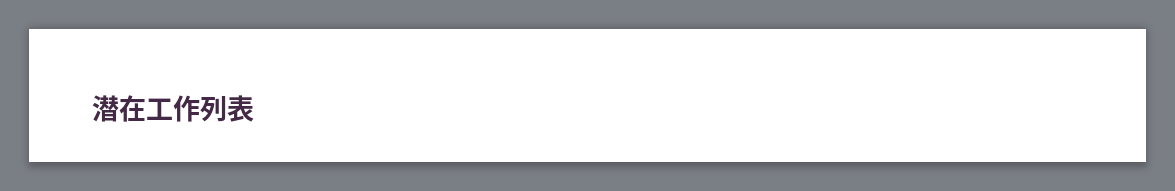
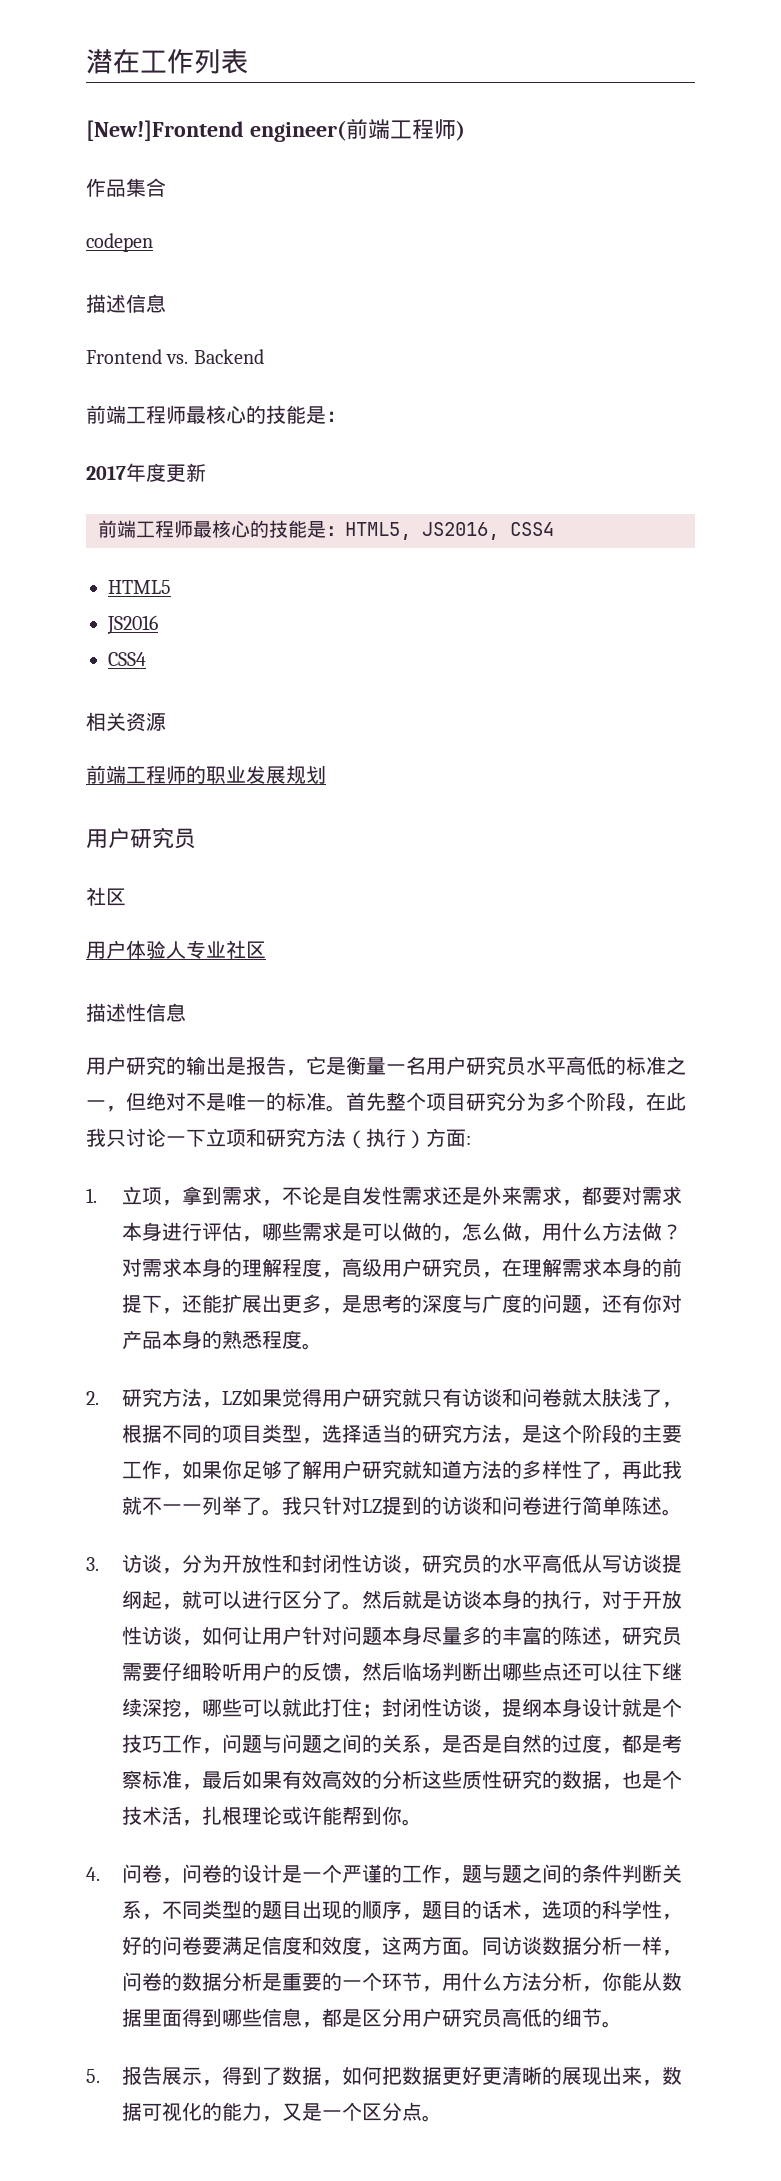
+ [New!]Frontend engineer(前端工程师)
+ 作品集合
+ codepen
+ 描述信息
+ Frontend vs. Backend
+ 前端工程师最核心的技能是：
+ 2017年度更新
+ 前端工程师最核心的技能是：HTML5, JS2016, CSS4
+ HTML5
+ JS2016
+ CSS4
+ 相关资源
+ 前端工程师的职业发展规划
+ 用户研究员
+ 社区
+ 用户体验人专业社区
+ 描述性信息
+ 用户研究的输出是报告，它是衡量一名用户研究员水平高低的标准之一，但绝对不是唯一的标准。首先整个项目研究分为多个阶段，在此我只讨论一下立项和研究方法（执行）方面:
+ 1.立项，拿到需求，不论是自发性需求还是外来需求，都要对需求本身进行评估，哪些需求是可以做的，怎么做，用什么方法做？对需求本身的理解程度，高级用户研究员，在理解需求本身的前提下，还能扩展出更多，是思考的深度与广度的问题，还有你对产品本身的熟悉程度。
+ 2.研究方法，LZ如果觉得用户研究就只有访谈和问卷就太肤浅了，根据不同的项目类型，选择适当的研究方法，是这个阶段的主要工作，如果你足够了解用户研究就知道方法的多样性了，再此我就不一一列举了。我只针对LZ提到的访谈和问卷进行简单陈述。
+ 3.访谈，分为开放性和封闭性访谈，研究员的水平高低从写访谈提纲起，就可以进行区分了。然后就是访谈本身的执行，对于开放性访谈，如何让用户针对问题本身尽量多的丰富的陈述，研究员需要仔细聆听用户的反馈，然后临场判断出哪些点还可以往下继续深挖，哪些可以就此打住；封闭性访谈，提纲本身设计就是个技巧工作，问题与问题之间的关系，是否是自然的过度，都是考察标准，最后如果有效高效的分析这些质性研究的数据，也是个技术活，扎根理论或许能帮到你。
+ 4.问卷，问卷的设计是一个严谨的工作，题与题之间的条件判断关系，不同类型的题目出现的顺序，题目的话术，选项的科学性，好的问卷要满足信度和效度，这两方面。同访谈数据分析一样，问卷的数据分析是重要的一个环节，用什么方法分析，你能从数据里面得到哪些信息，都是区分用户研究员高低的细节。
+ 5.报告展示，得到了数据，如何把数据更好更清晰的展现出来，数据可视化的能力，又是一个区分点。

